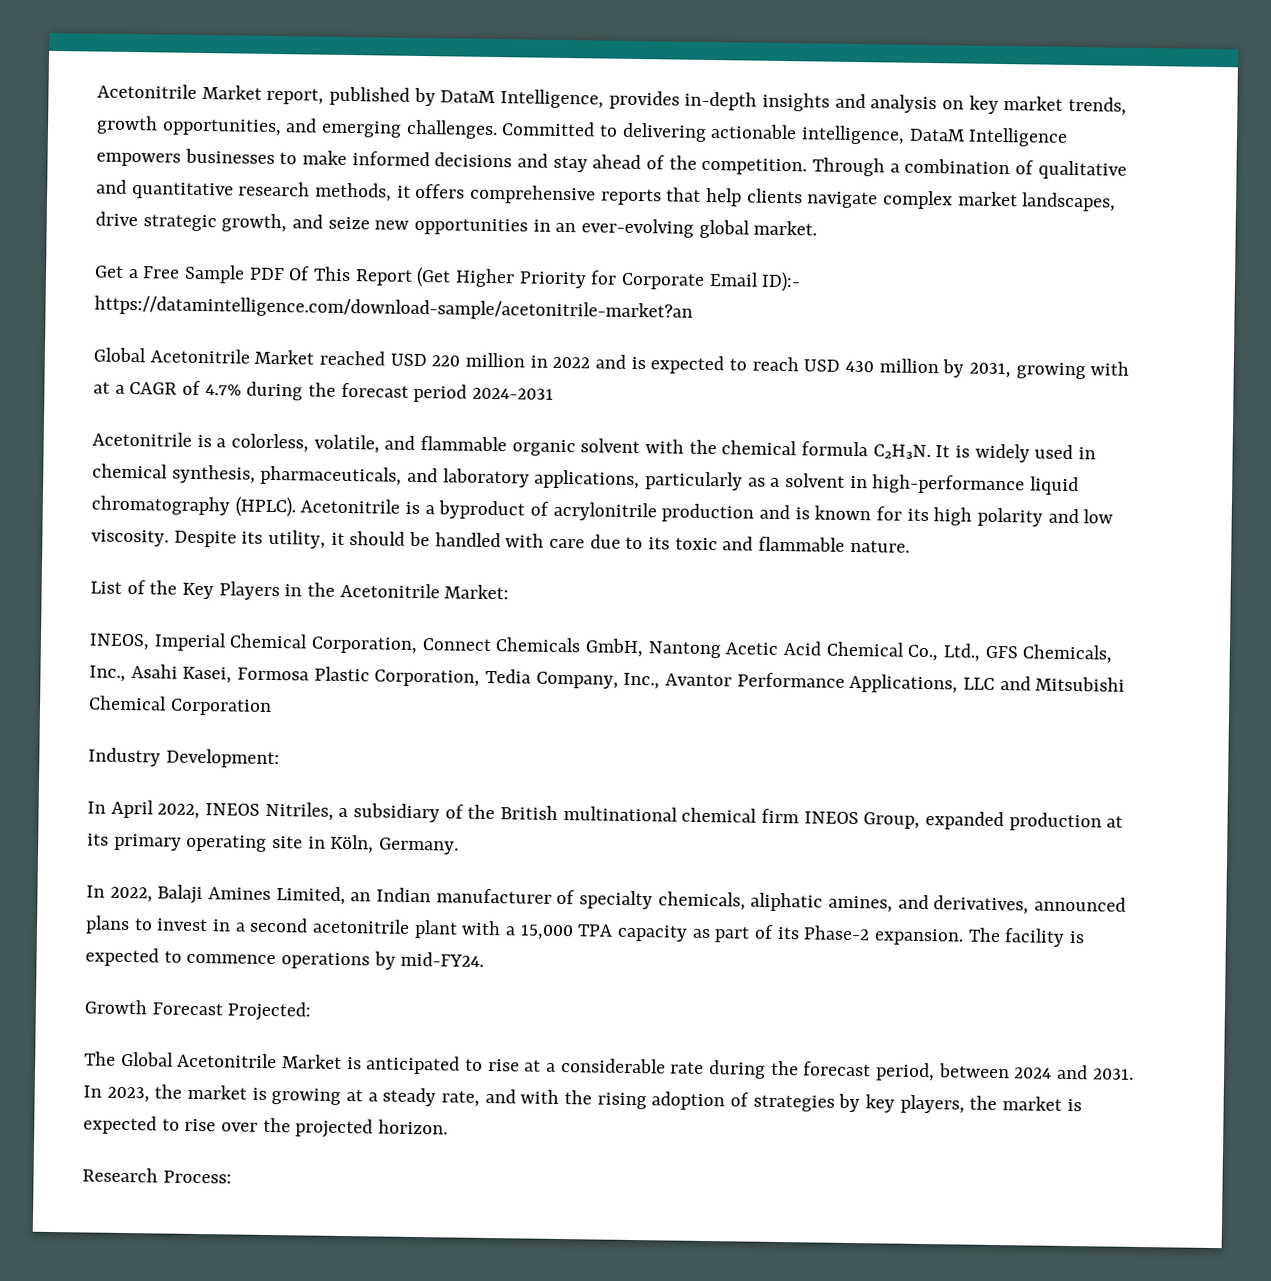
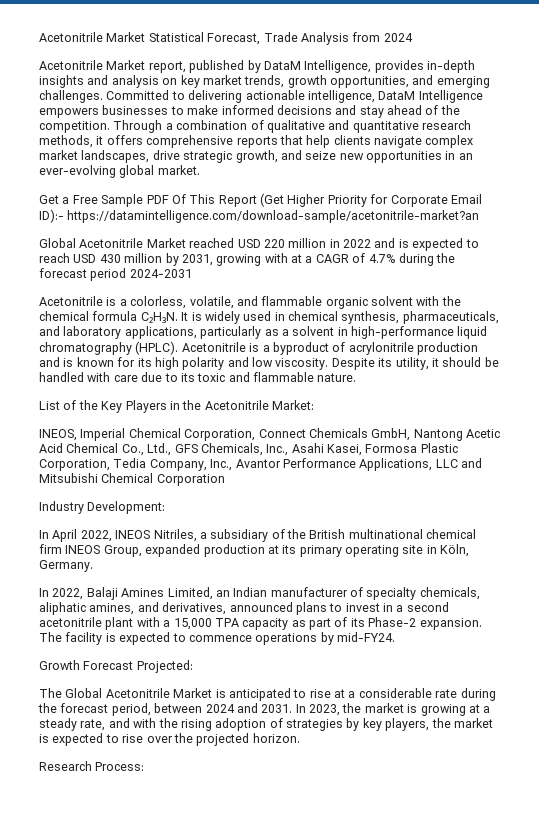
+ Acetonitrile Market Statistical Forecast, Trade Analysis from 2024

